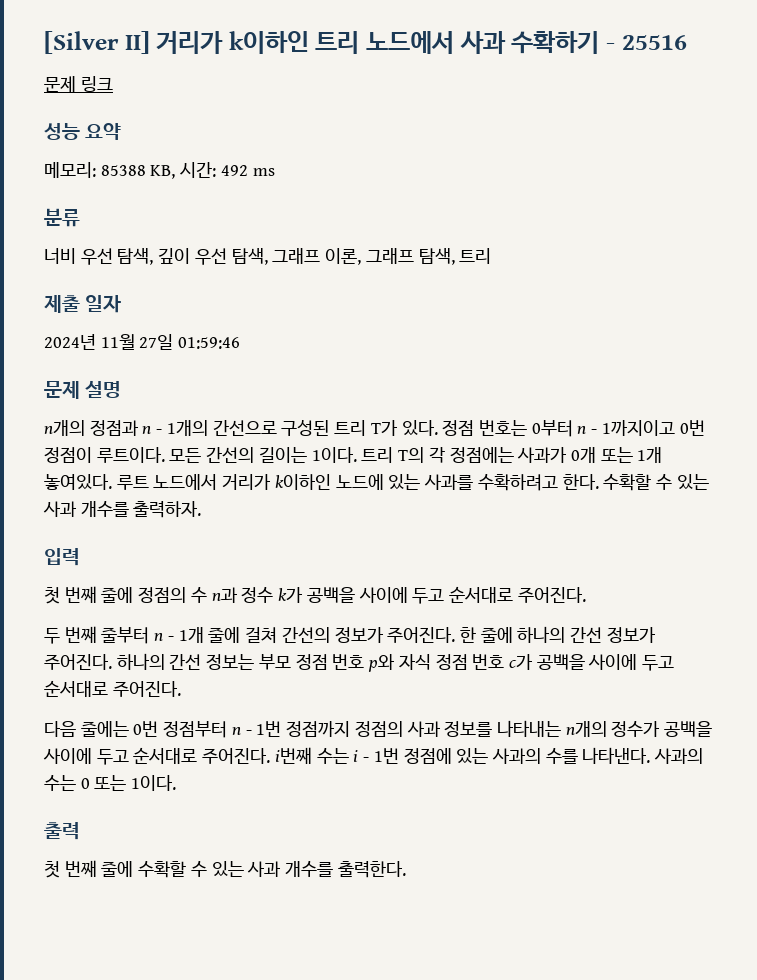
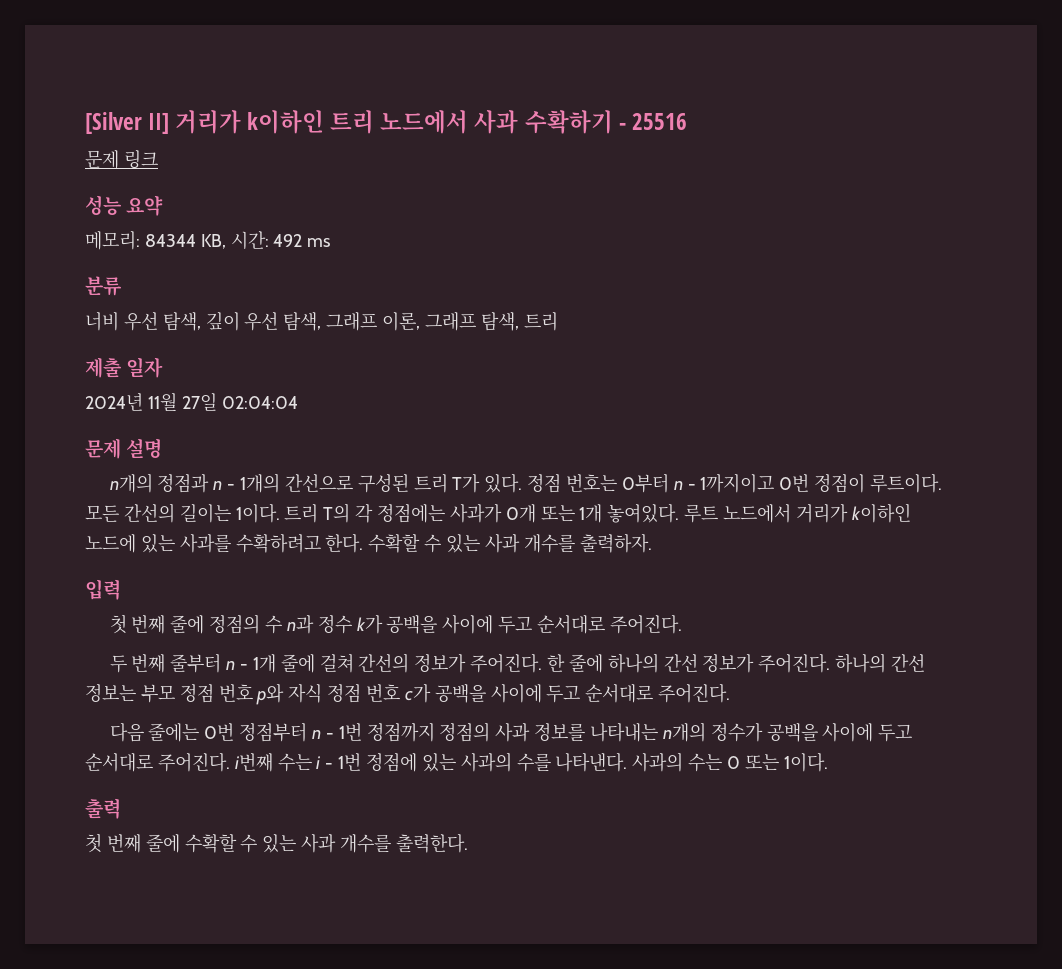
- 메모리: 85388 KB, 시간: 492 ms
+ 메모리: 84344 KB, 시간: 492 ms
- 2024년 11월 27일 01:59:46
+ 2024년 11월 27일 02:04:04

